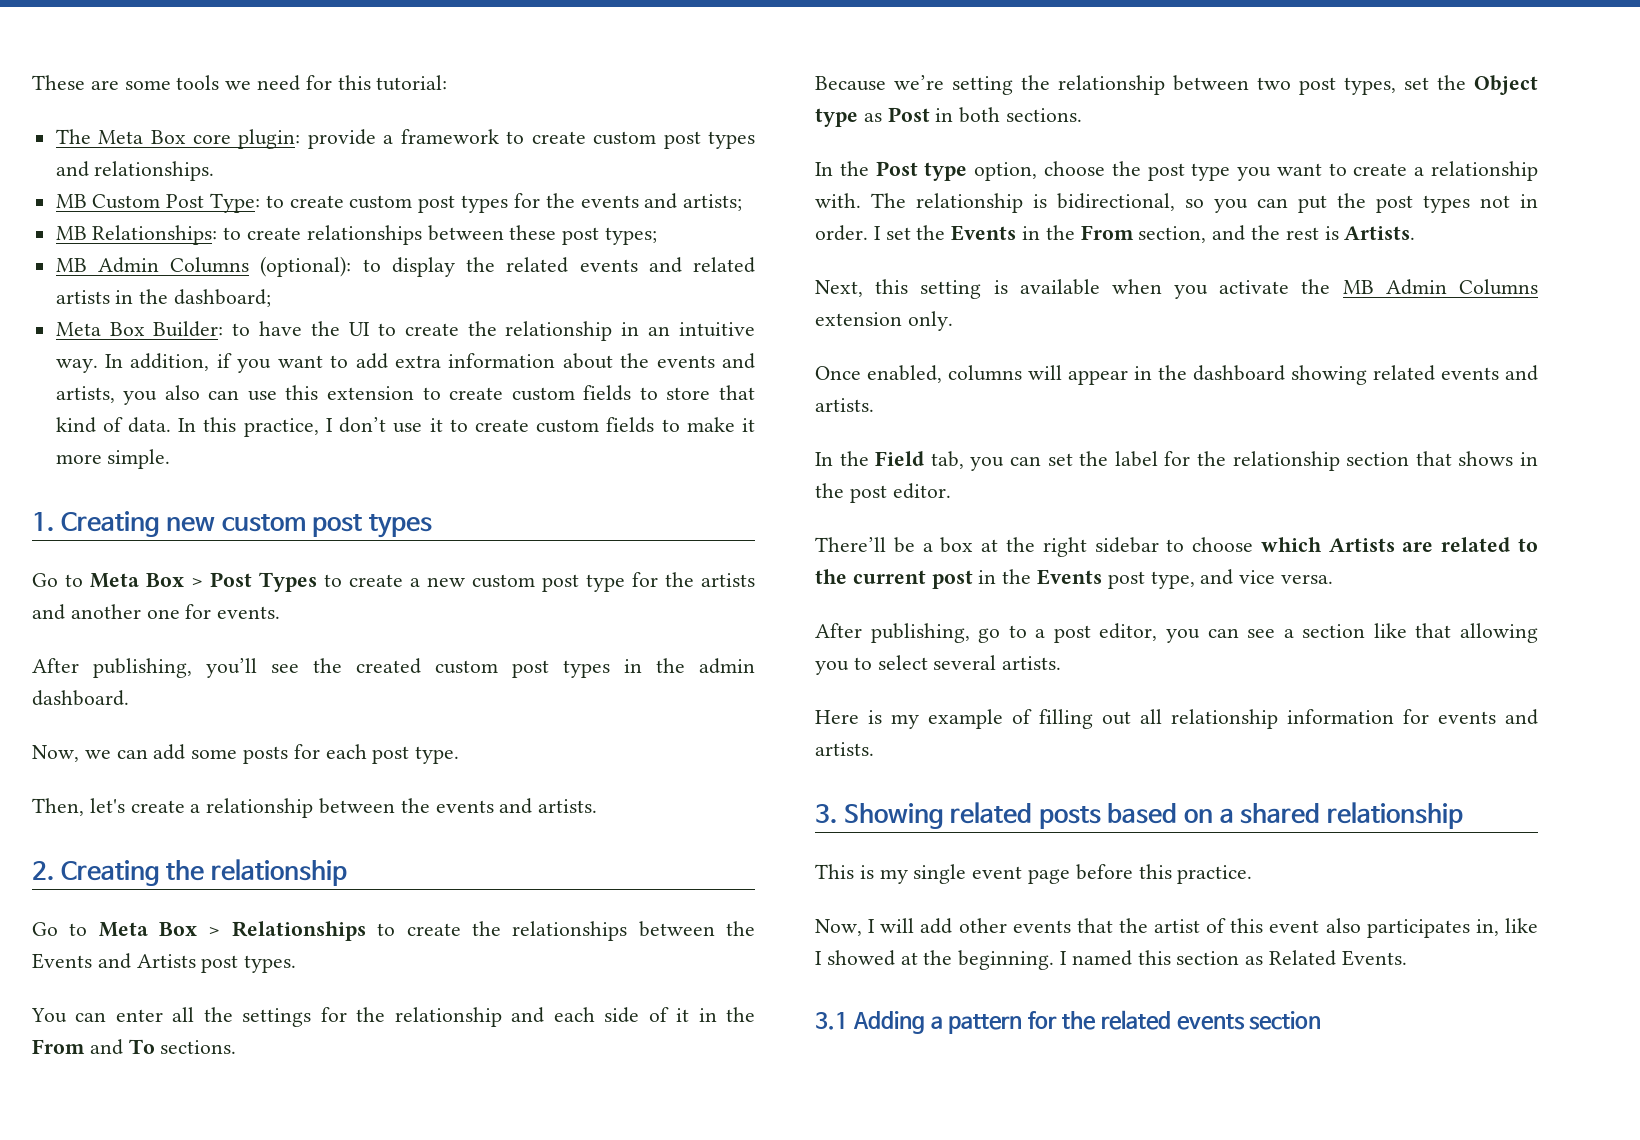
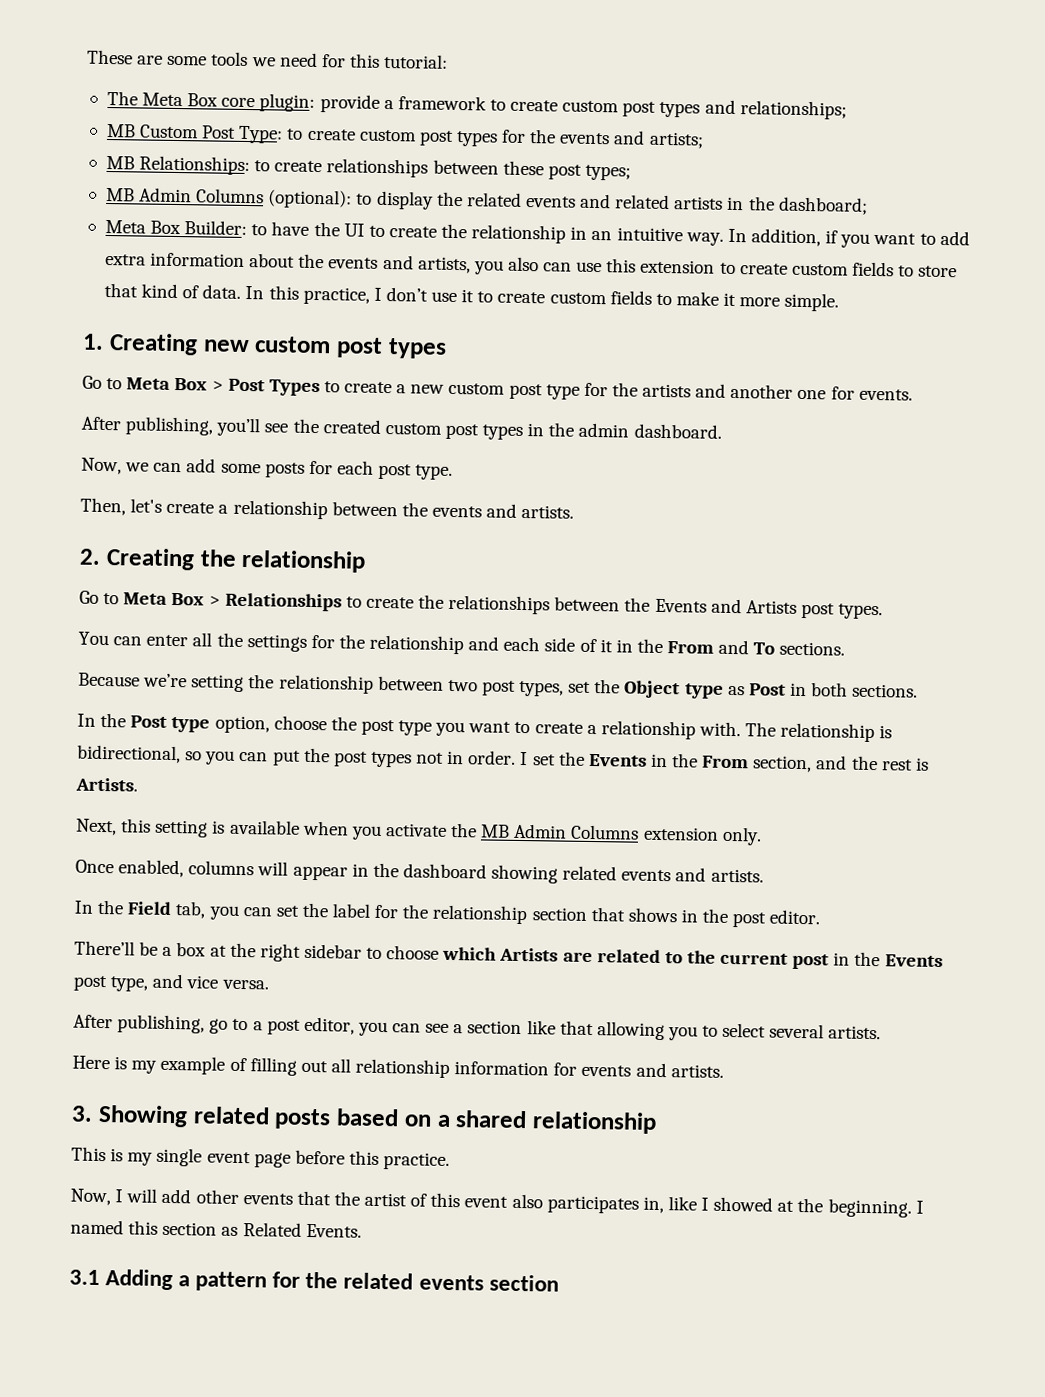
- The Meta Box core plugin: provide a framework to create custom post types and relationships.
+ The Meta Box core plugin: provide a framework to create custom post types and relationships;

